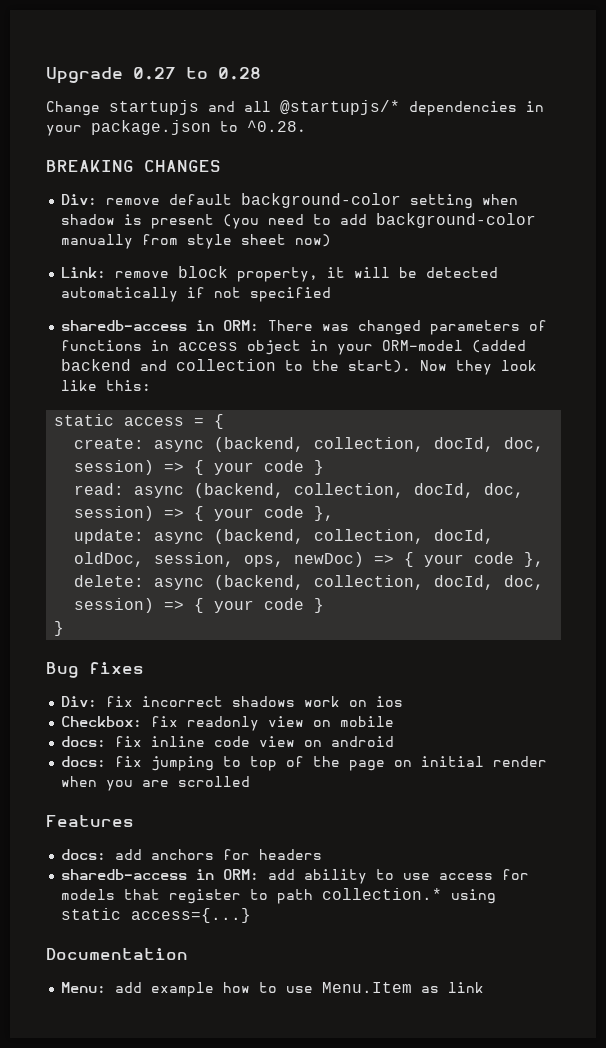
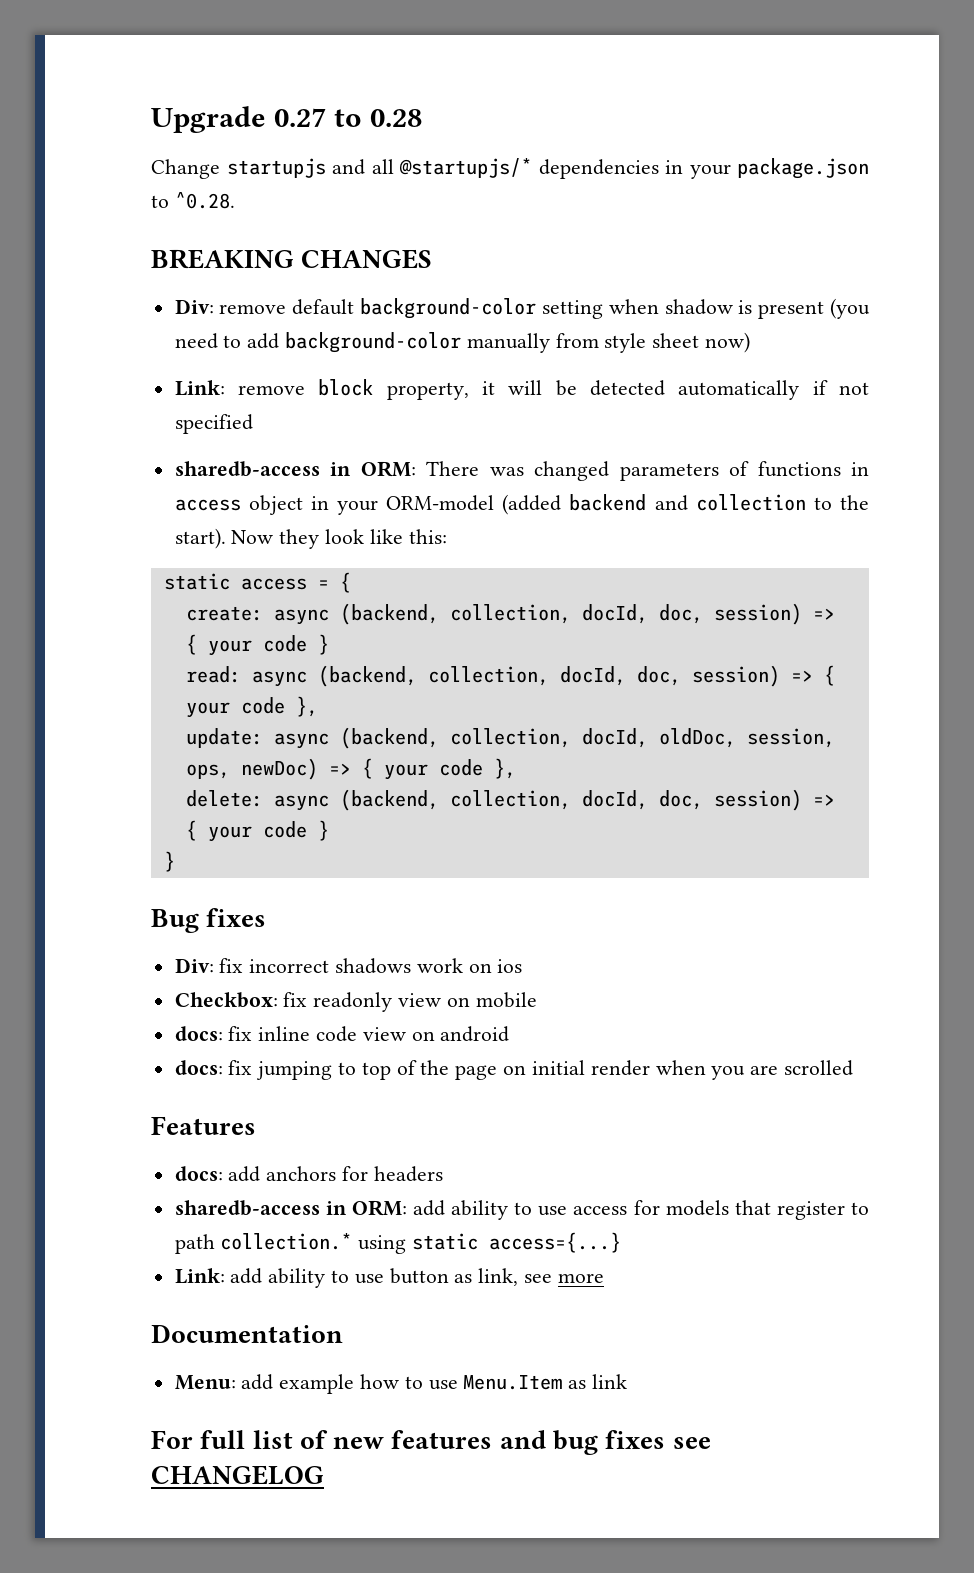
+ Link: add ability to use button as link, see more
+ For full list of new features and bug fixes see CHANGELOG

